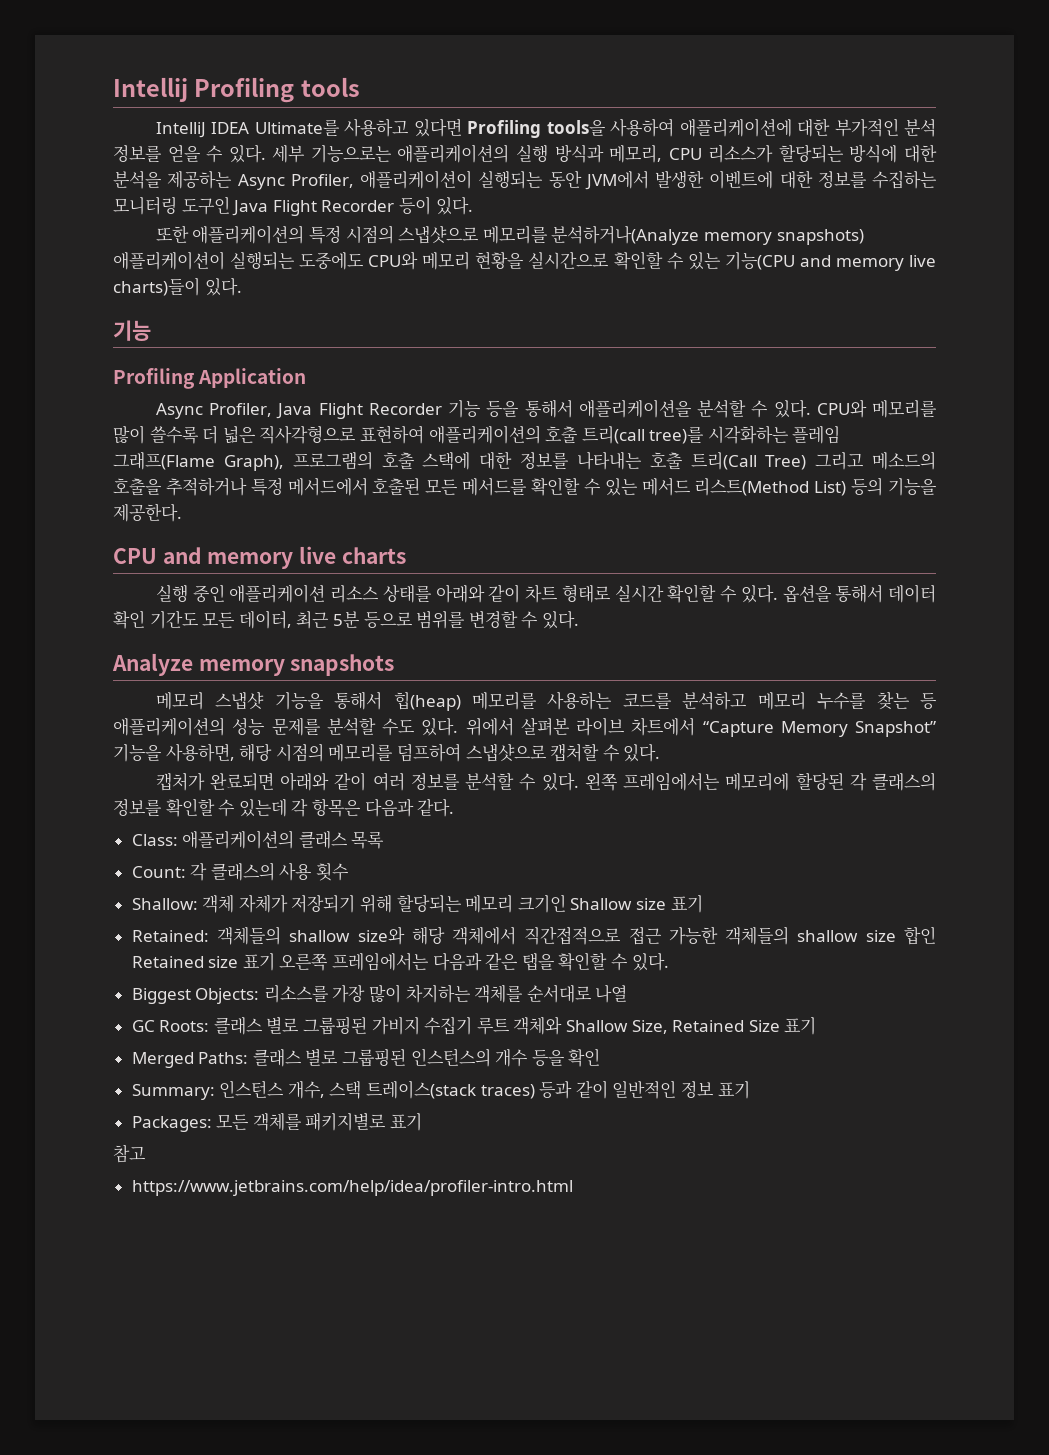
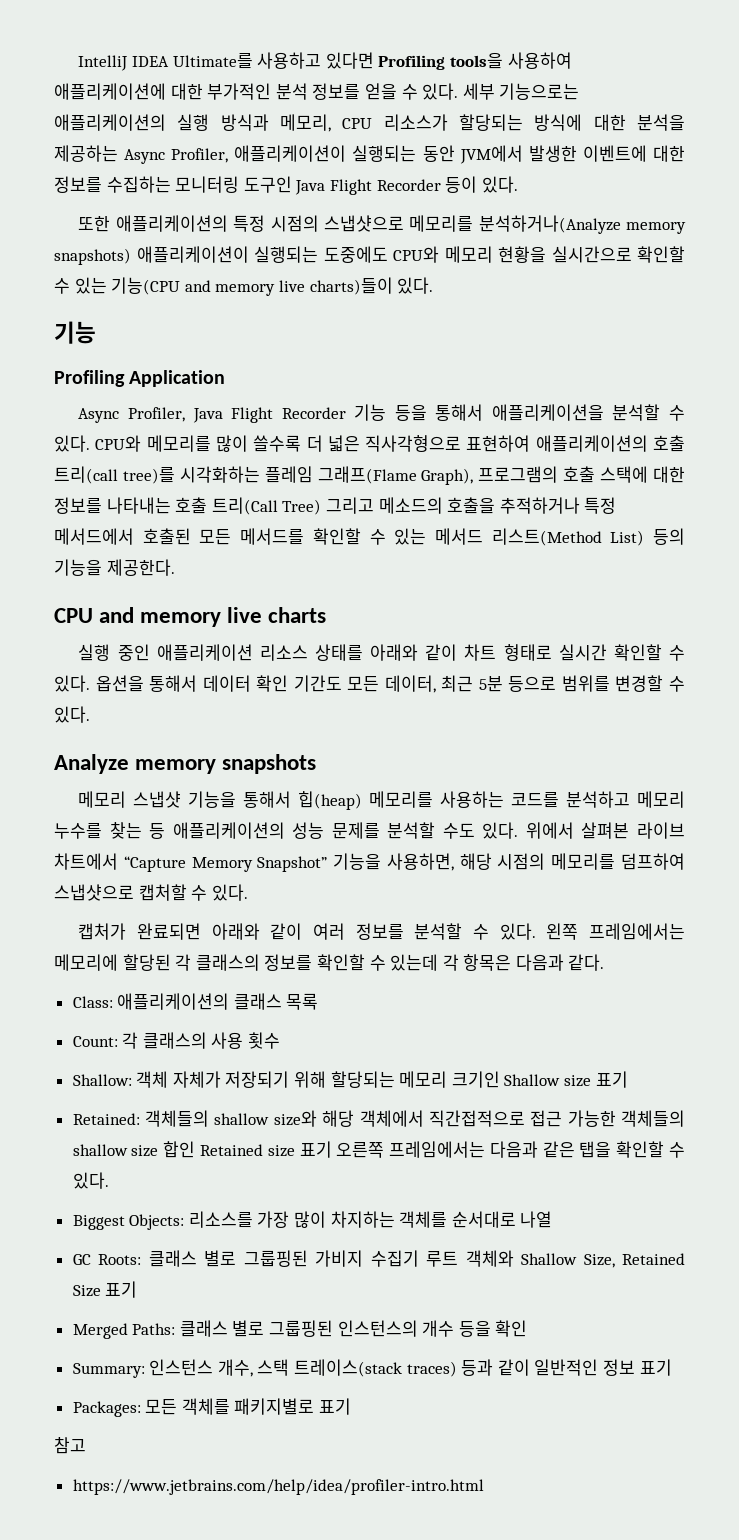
- Intellij Profiling tools

